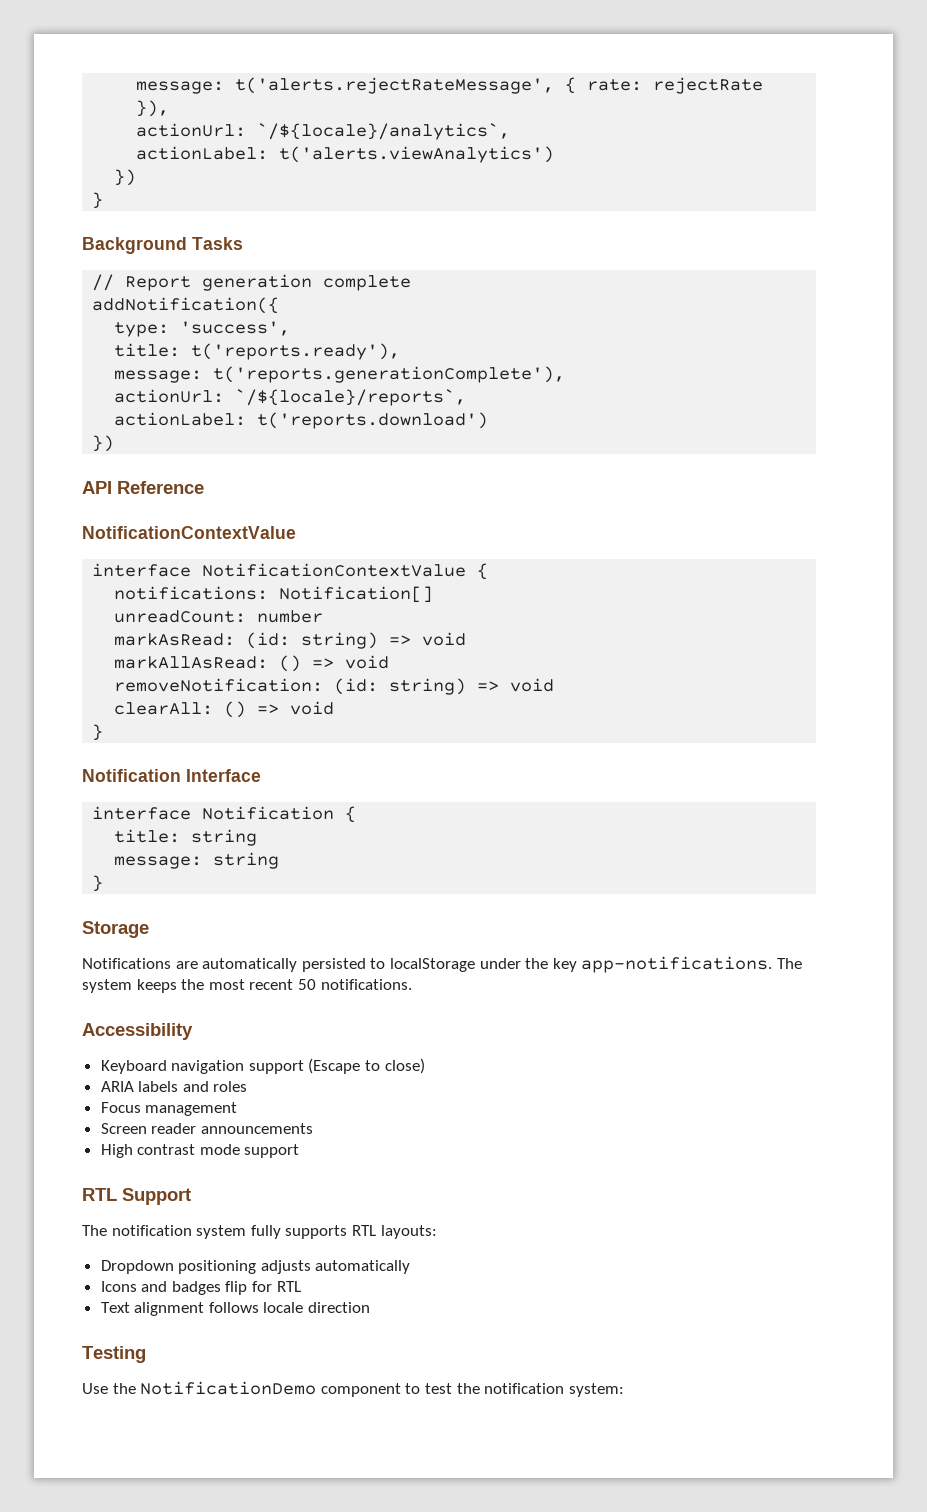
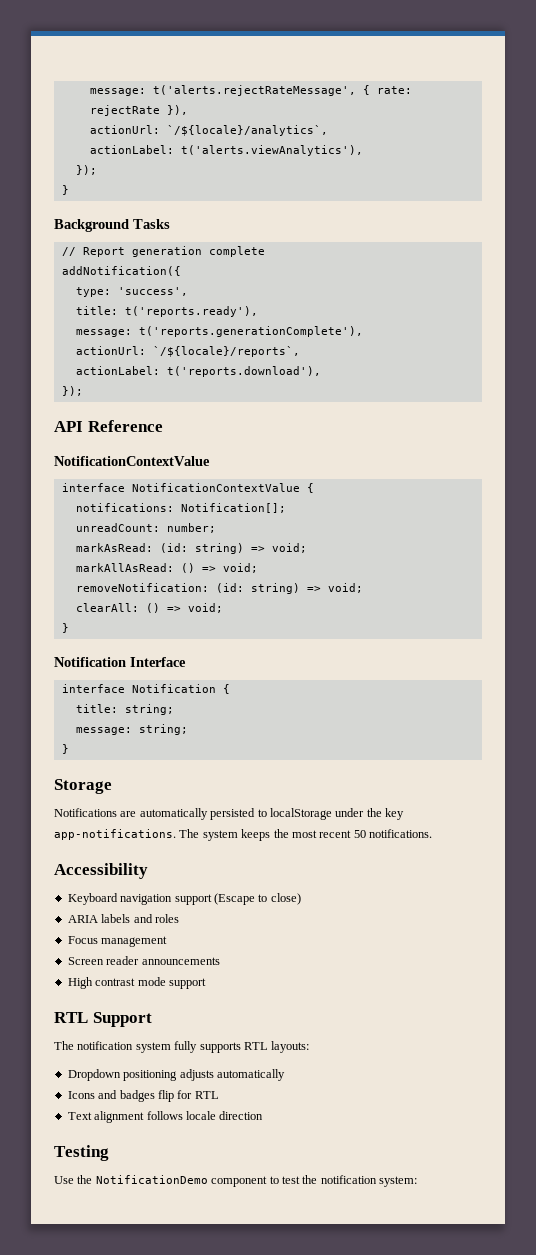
- actionLabel: t('alerts.viewAnalytics')
- })
+ actionLabel: t('alerts.viewAnalytics'),
+ });
- actionLabel: t('reports.download')
- })
+ actionLabel: t('reports.download'),
+ });
- notifications: Notification[]
+ notifications: Notification[];
- unreadCount: number
+ unreadCount: number;
- markAsRead: (id: string) => void
+ markAsRead: (id: string) => void;
- markAllAsRead: () => void
+ markAllAsRead: () => void;
- removeNotification: (id: string) => void
+ removeNotification: (id: string) => void;
- clearAll: () => void
+ clearAll: () => void;
- title: string
- message: string
+ title: string;
+ message: string;

